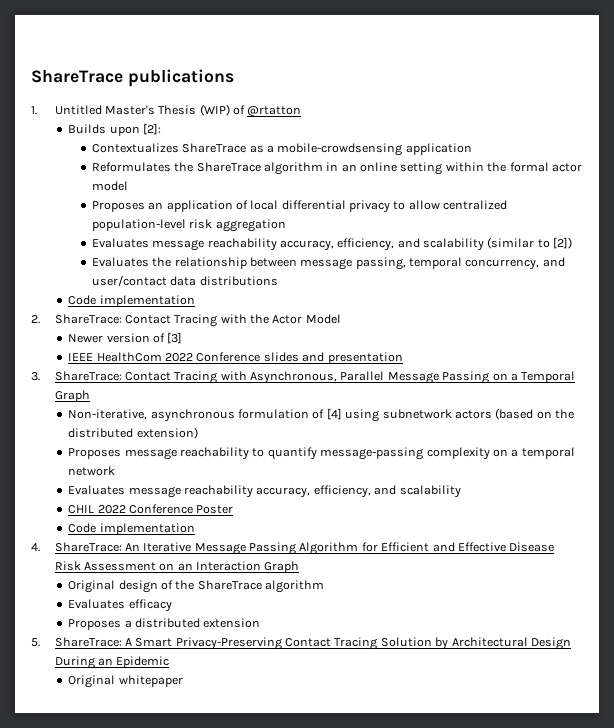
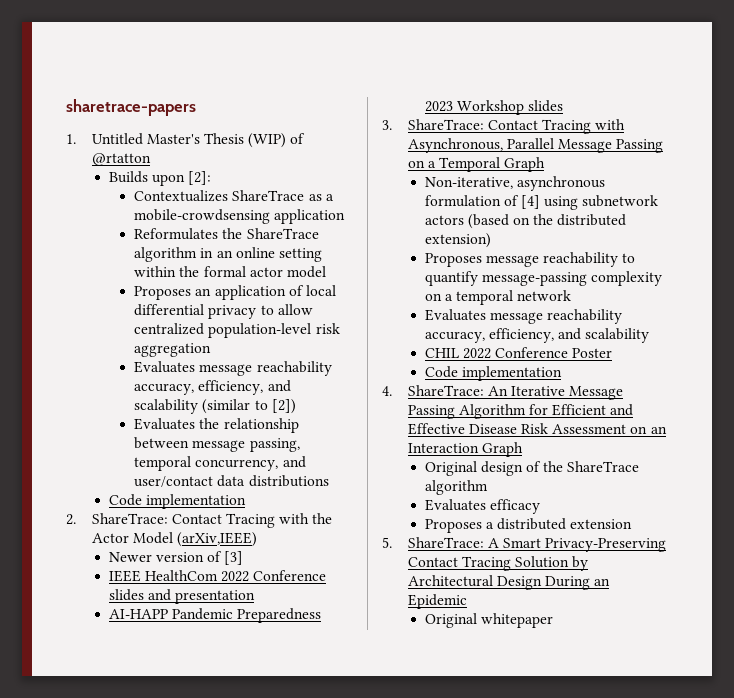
- ShareTrace publications
+ sharetrace-papers
- 2. ShareTrace: Contact Tracing with the Actor Model
+ 2. ShareTrace: Contact Tracing with the Actor Model (arXiv,IEEE)
+ AI-HAPP Pandemic Preparedness 2023 Workshop slides

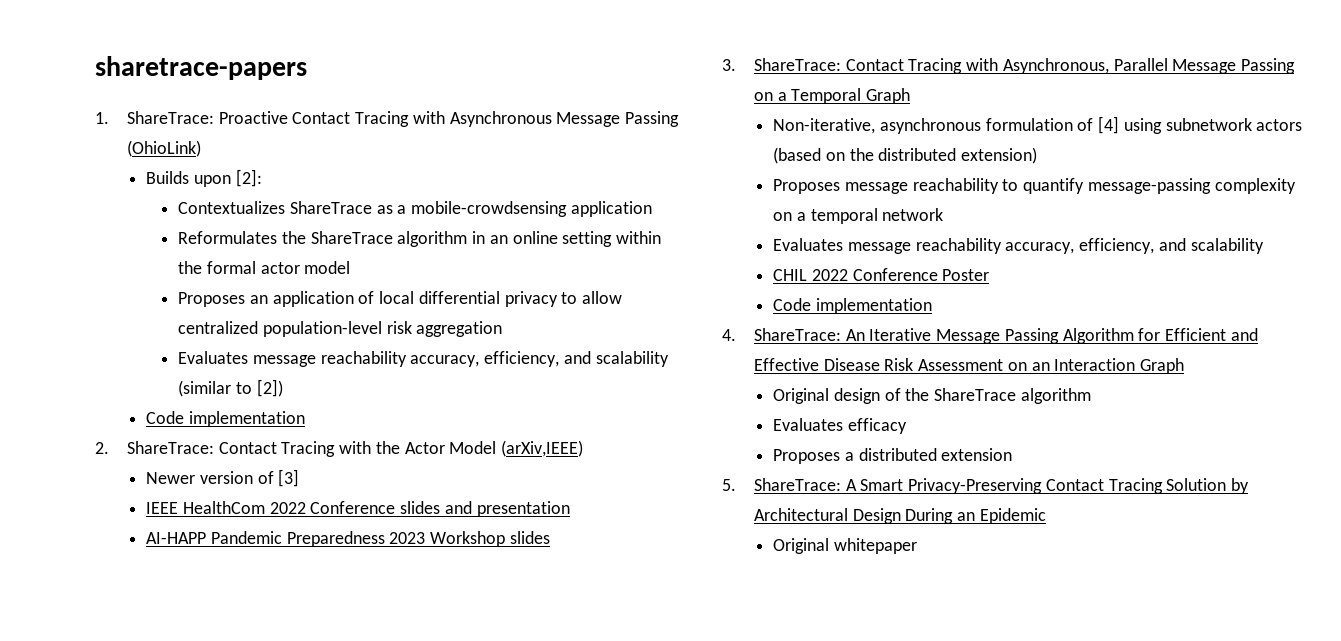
- 1. Untitled Master's Thesis (WIP) of @rtatton
+ 1. ShareTrace: Proactive Contact Tracing with Asynchronous Message Passing (OhioLink)
- Evaluates the relationship between message passing, temporal concurrency, and user/contact data distributions

